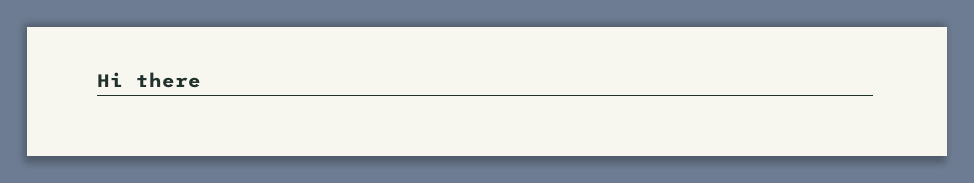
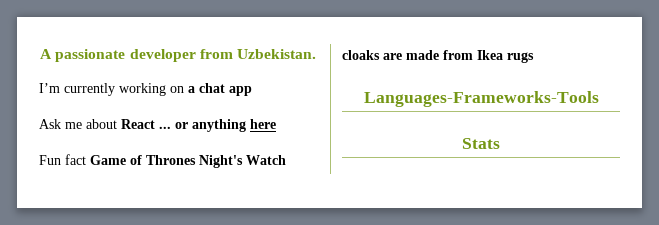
- Hi there
+ A passionate developer from Uzbekistan.
+ I’m currently working on a chat app
+ Ask me about React ... or anything here
+ Fun fact Game of Thrones Night's Watch cloaks are made from Ikea rugs
+ Languages-Frameworks-Tools
+ Stats

